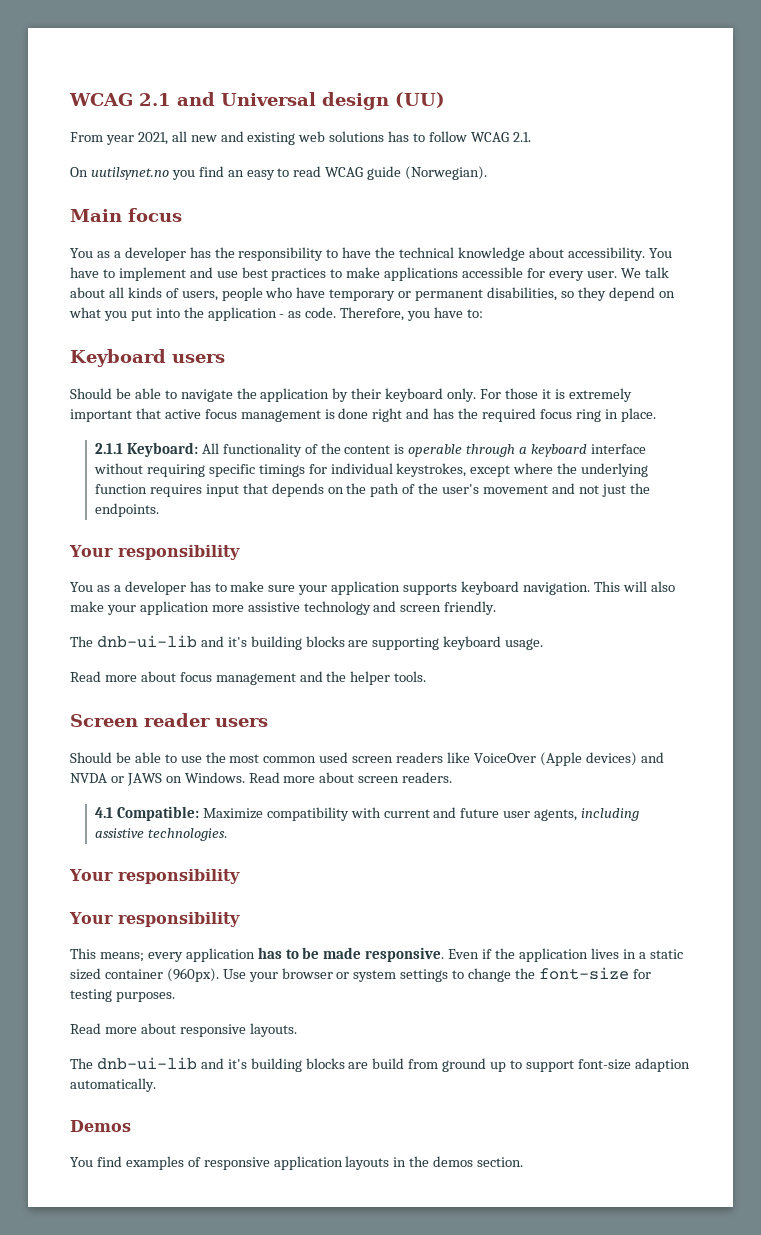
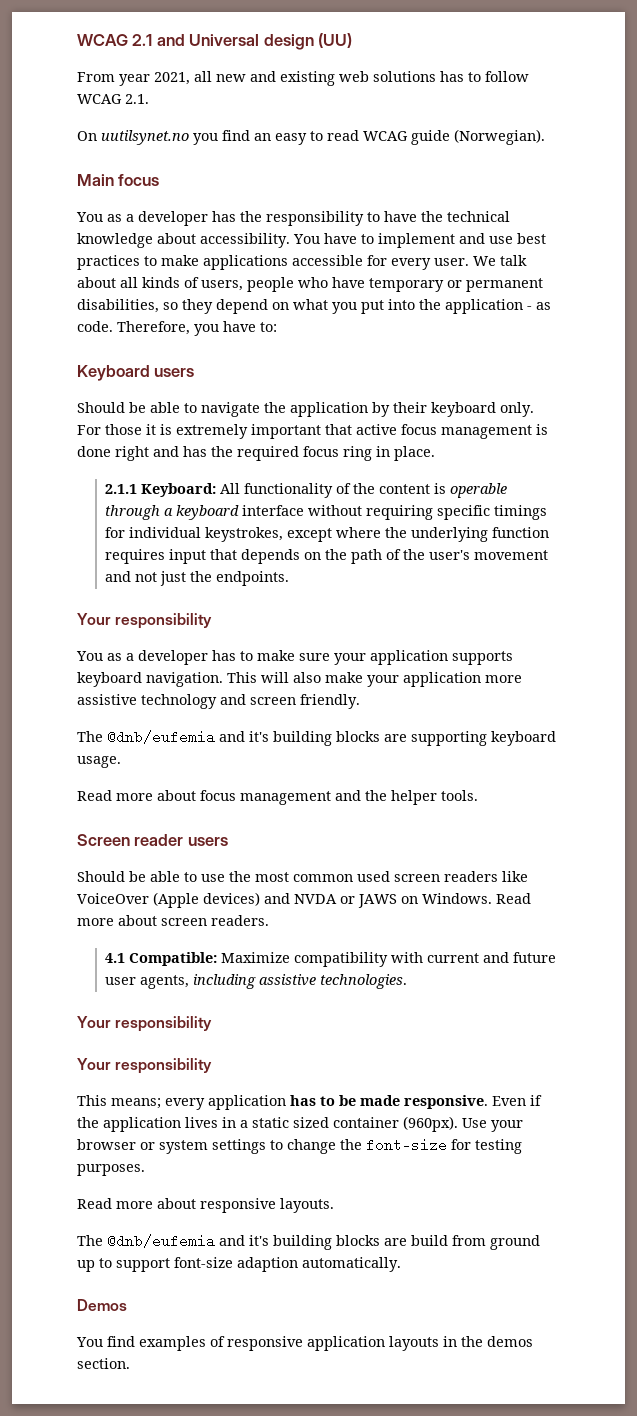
- The dnb-ui-lib and it's building blocks are supporting keyboard usage.
+ The @dnb/eufemia and it's building blocks are supporting keyboard usage.
- The dnb-ui-lib and it's building blocks are build from ground up to support font-size adaption automatically.
+ The @dnb/eufemia and it's building blocks are build from ground up to support font-size adaption automatically.

